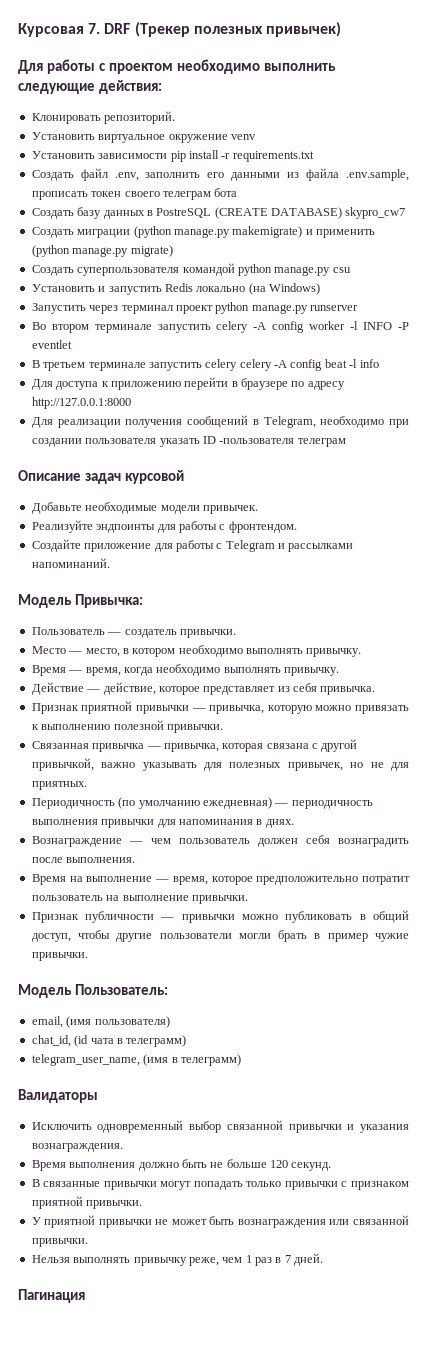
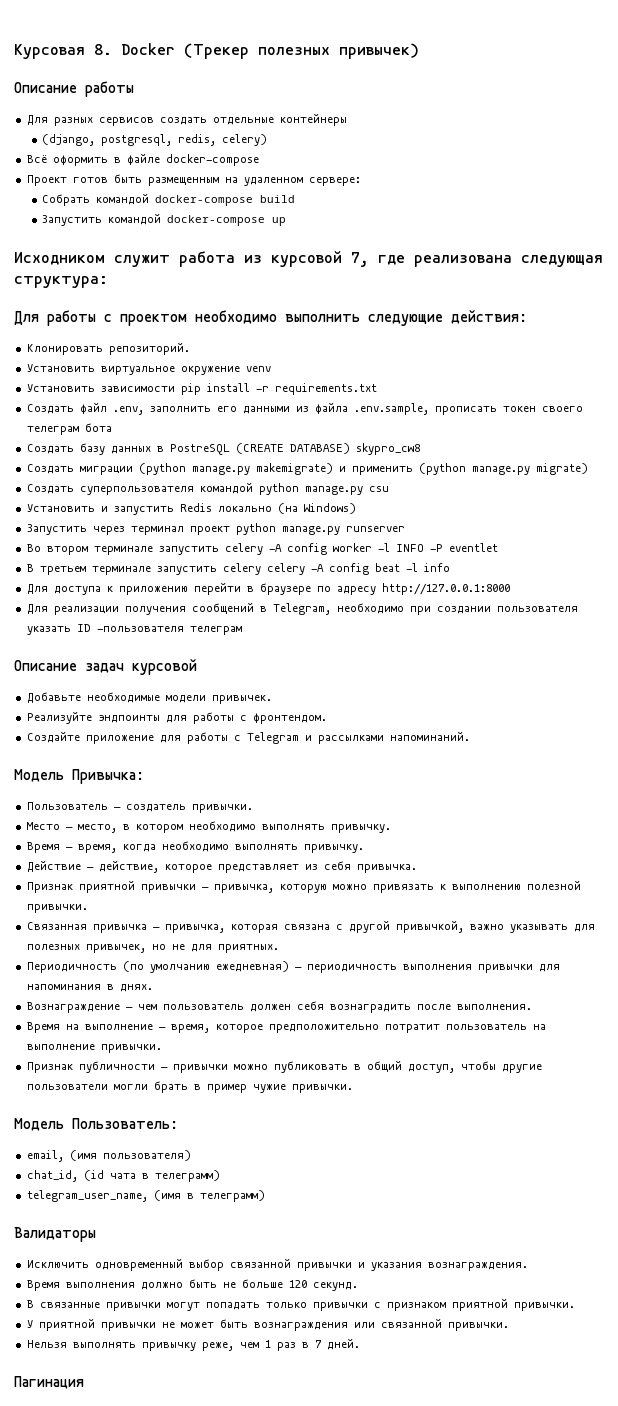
- Курсовая 7. DRF (Трекер полезных привычек)
+ Курсовая 8. Docker (Трекер полезных привычек)
+ Описание работы
+ Для разных сервисов создать отдельные контейнеры
+ (django, postgresql, redis, celery)
+ Всё оформить в файле docker-compose
+ Проект готов быть размещенным на удаленном сервере:
+ Собрать командой docker-compose build
+ Запустить командой docker-compose up
+ Исходником служит работа из курсовой 7, где реализована следующая структура:
- Создать базу данных в PostreSQL (CREATE DATABASE) skypro_cw7
+ Создать базу данных в PostreSQL (CREATE DATABASE) skypro_cw8

